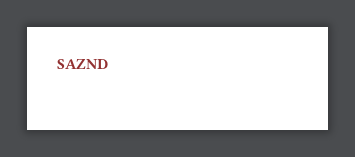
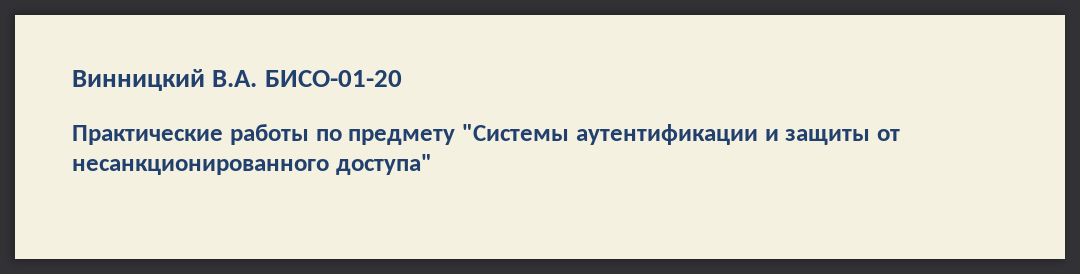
- SAZND
+ Винницкий В.А. БИСО-01-20
+ Практические работы по предмету "Системы аутентификации и защиты от несанкционированного доступа"

